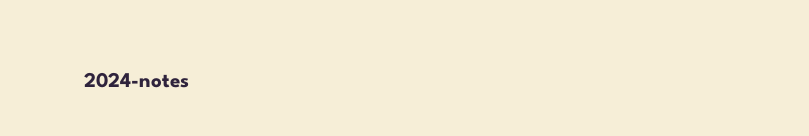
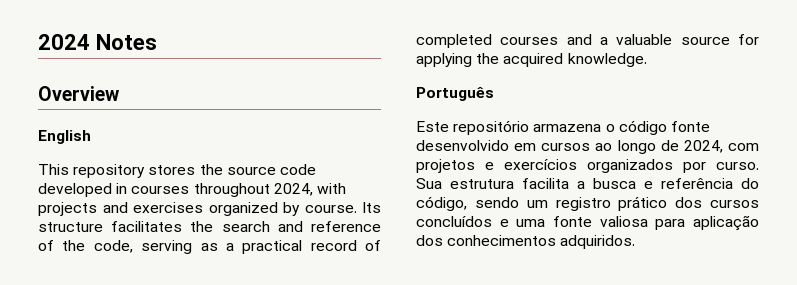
- 2024-notes
+ 2024 Notes
+ Overview
+ English
+ This repository stores the source code developed in courses throughout 2024, with projects and exercises organized by course. Its structure facilitates the search and reference of the code, serving as a practical record of completed courses and a valuable source for applying the acquired knowledge.
+ Português
+ Este repositório armazena o código fonte desenvolvido em cursos ao longo de 2024, com projetos e exercícios organizados por curso. Sua estrutura facilita a busca e referência do código, sendo um registro prático dos cursos concluídos e uma fonte valiosa para aplicação dos conhecimentos adquiridos.

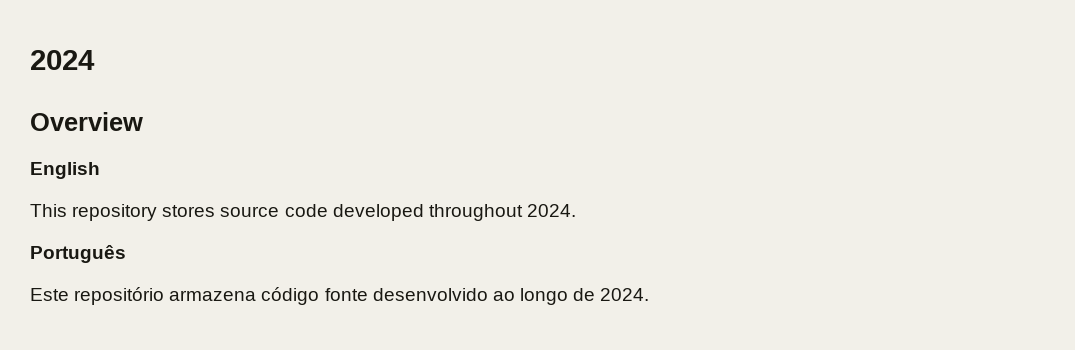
- 2024 Notes
+ 2024
- This repository stores the source code developed in courses throughout 2024, with projects and exercises organized by course. Its structure facilitates the search and reference of the code, serving as a practical record of completed courses and a valuable source for applying the acquired knowledge.
+ This repository stores source code developed throughout 2024.
- Este repositório armazena o código fonte desenvolvido em cursos ao longo de 2024, com projetos e exercícios organizados por curso. Sua estrutura facilita a busca e referência do código, sendo um registro prático dos cursos concluídos e uma fonte valiosa para aplicação dos conhecimentos adquiridos.
+ Este repositório armazena código fonte desenvolvido ao longo de 2024.

